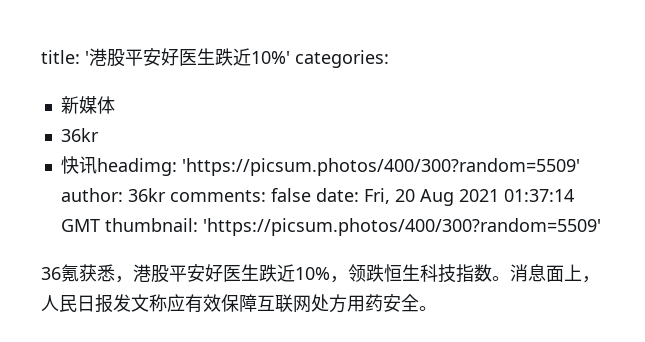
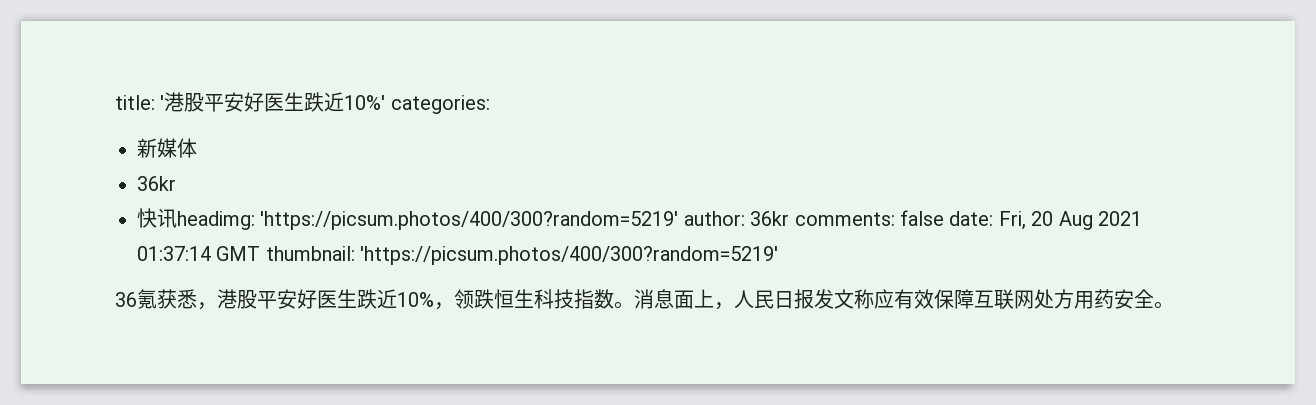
- 快讯headimg: 'https://picsum.photos/400/300?random=5509' author: 36kr comments: false date: Fri, 20 Aug 2021 01:37:14 GMT thumbnail: 'https://picsum.photos/400/300?random=5509'
+ 快讯headimg: 'https://picsum.photos/400/300?random=5219' author: 36kr comments: false date: Fri, 20 Aug 2021 01:37:14 GMT thumbnail: 'https://picsum.photos/400/300?random=5219'

